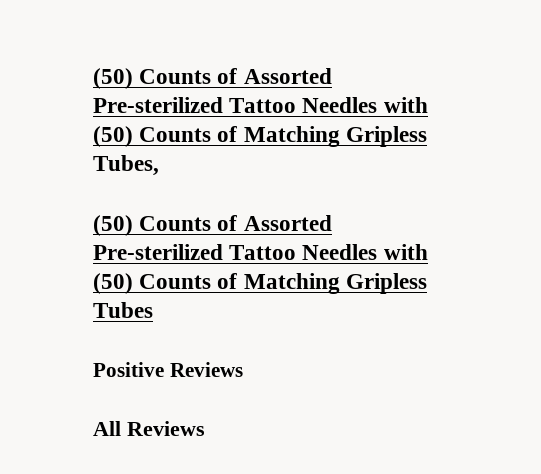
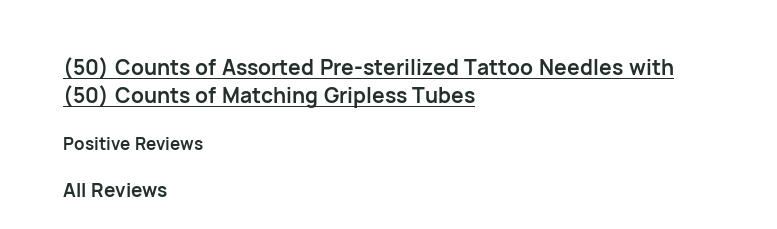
- (50) Counts of Assorted Pre-sterilized Tattoo Needles with (50) Counts of Matching Gripless Tubes,

